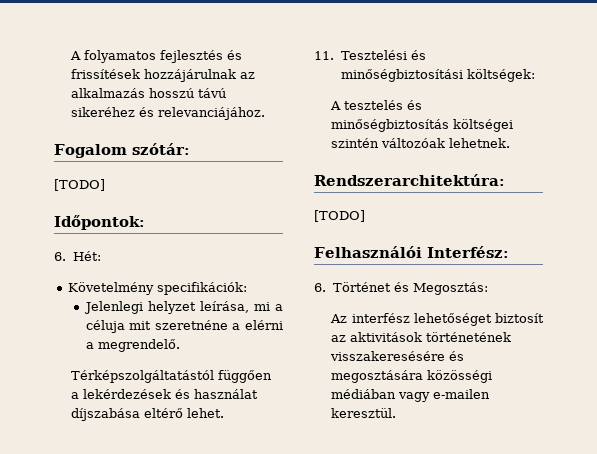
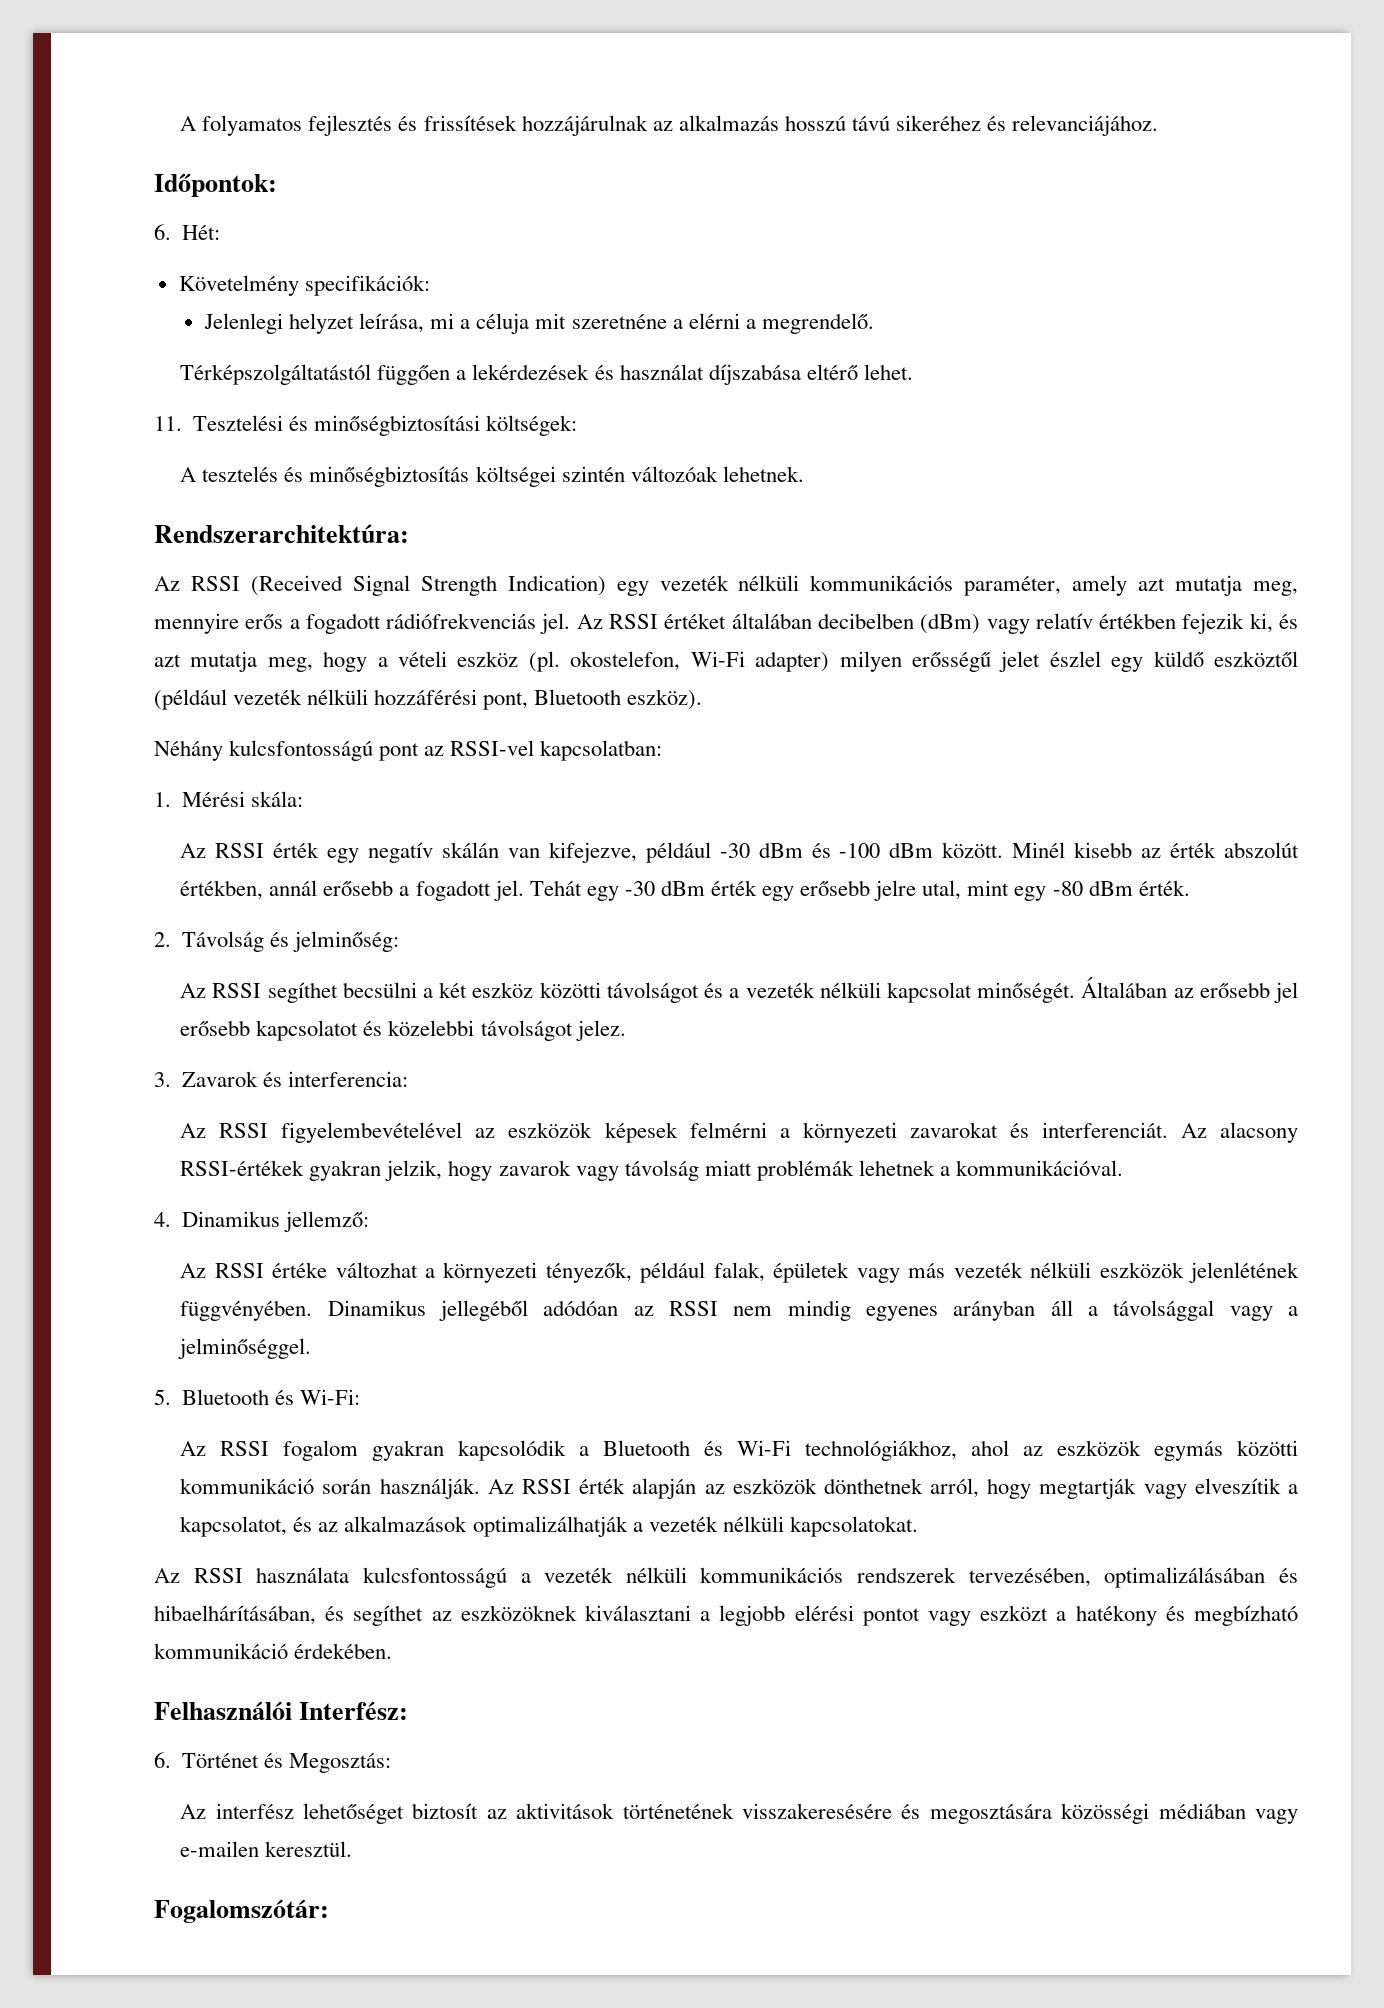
- Fogalom szótár:
- [TODO]
  Rendszerarchitektúra:
- [TODO]
+ Az RSSI (Received Signal Strength Indication) egy vezeték nélküli kommunikációs paraméter, amely azt mutatja meg, mennyire erős a fogadott rádiófrekvenciás jel. Az RSSI értéket általában decibelben (dBm) vagy relatív értékben fejezik ki, és azt mutatja meg, hogy a vételi eszköz (pl. okostelefon, Wi-Fi adapter) milyen erősségű jelet észlel egy küldő eszköztől (például vezeték nélküli hozzáférési pont, Bluetooth eszköz).
+ Néhány kulcsfontosságú pont az RSSI-vel kapcsolatban:
+ 1. Mérési skála:
+ Az RSSI érték egy negatív skálán van kifejezve, például -30 dBm és -100 dBm között. Minél kisebb az érték abszolút értékben, annál erősebb a fogadott jel. Tehát egy -30 dBm érték egy erősebb jelre utal, mint egy -80 dBm érték.
+ 2. Távolság és jelminőség:
+ Az RSSI segíthet becsülni a két eszköz közötti távolságot és a vezeték nélküli kapcsolat minőségét. Általában az erősebb jel erősebb kapcsolatot és közelebbi távolságot jelez.
+ 3. Zavarok és interferencia:
+ Az RSSI figyelembevételével az eszközök képesek felmérni a környezeti zavarokat és interferenciát. Az alacsony RSSI-értékek gyakran jelzik, hogy zavarok vagy távolság miatt problémák lehetnek a kommunikációval.
+ 4. Dinamikus jellemző:
+ Az RSSI értéke változhat a környezeti tényezők, például falak, épületek vagy más vezeték nélküli eszközök jelenlétének függvényében. Dinamikus jellegéből adódóan az RSSI nem mindig egyenes arányban áll a távolsággal vagy a jelminőséggel.
+ 5. Bluetooth és Wi-Fi:
+ Az RSSI fogalom gyakran kapcsolódik a Bluetooth és Wi-Fi technológiákhoz, ahol az eszközök egymás közötti kommunikáció során használják. Az RSSI érték alapján az eszközök dönthetnek arról, hogy megtartják vagy elveszítik a kapcsolatot, és az alkalmazások optimalizálhatják a vezeték nélküli kapcsolatokat.
+ Az RSSI használata kulcsfontosságú a vezeték nélküli kommunikációs rendszerek tervezésében, optimalizálásában és hibaelhárításában, és segíthet az eszközöknek kiválasztani a legjobb elérési pontot vagy eszközt a hatékony és megbízható kommunikáció érdekében.
+ Fogalomszótár:

